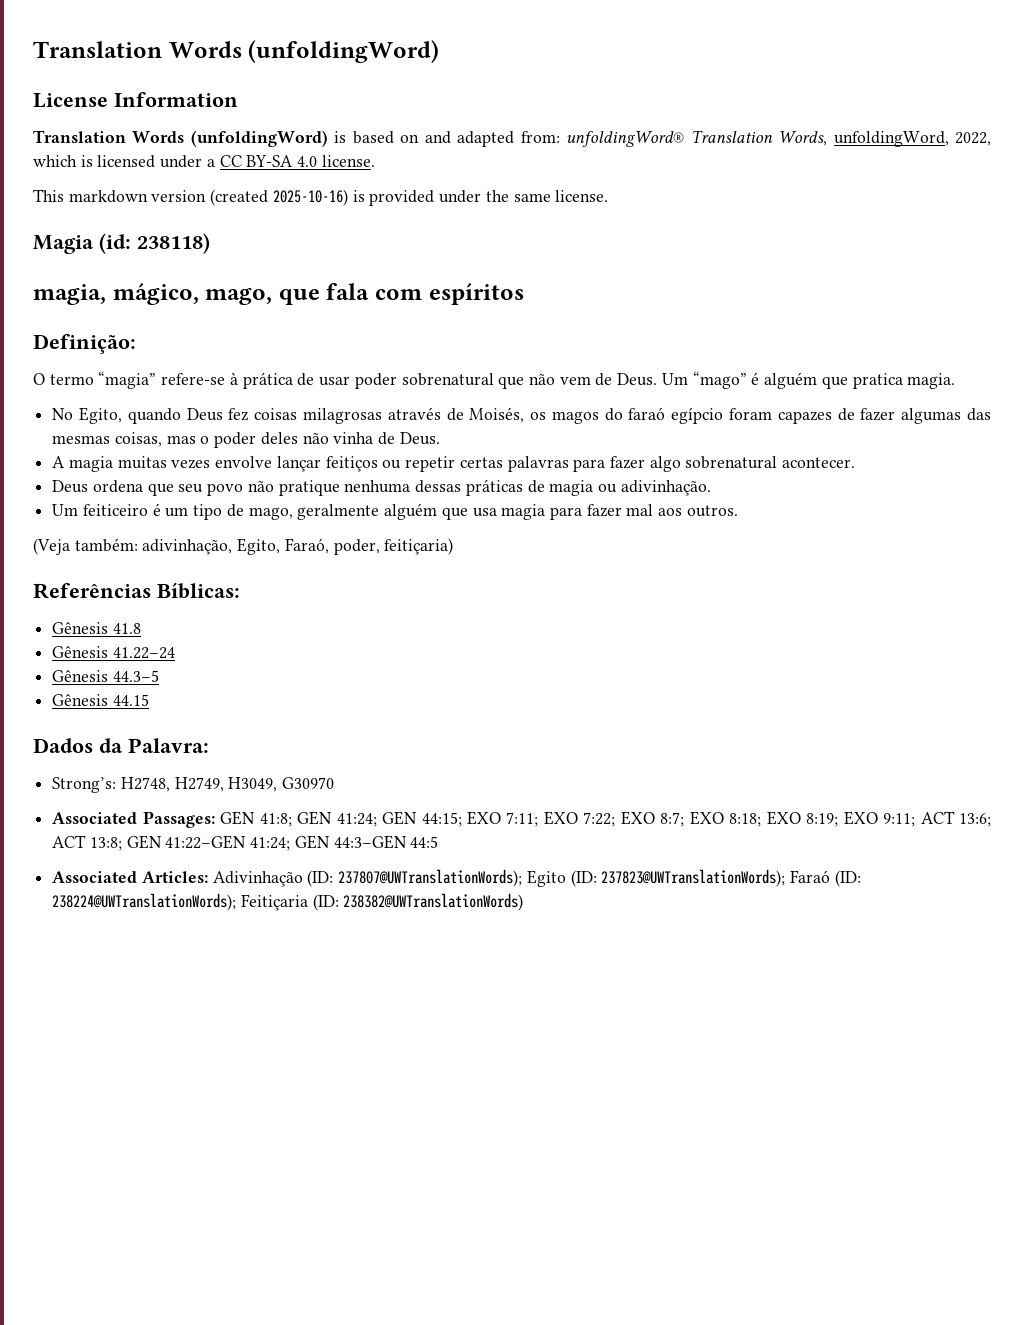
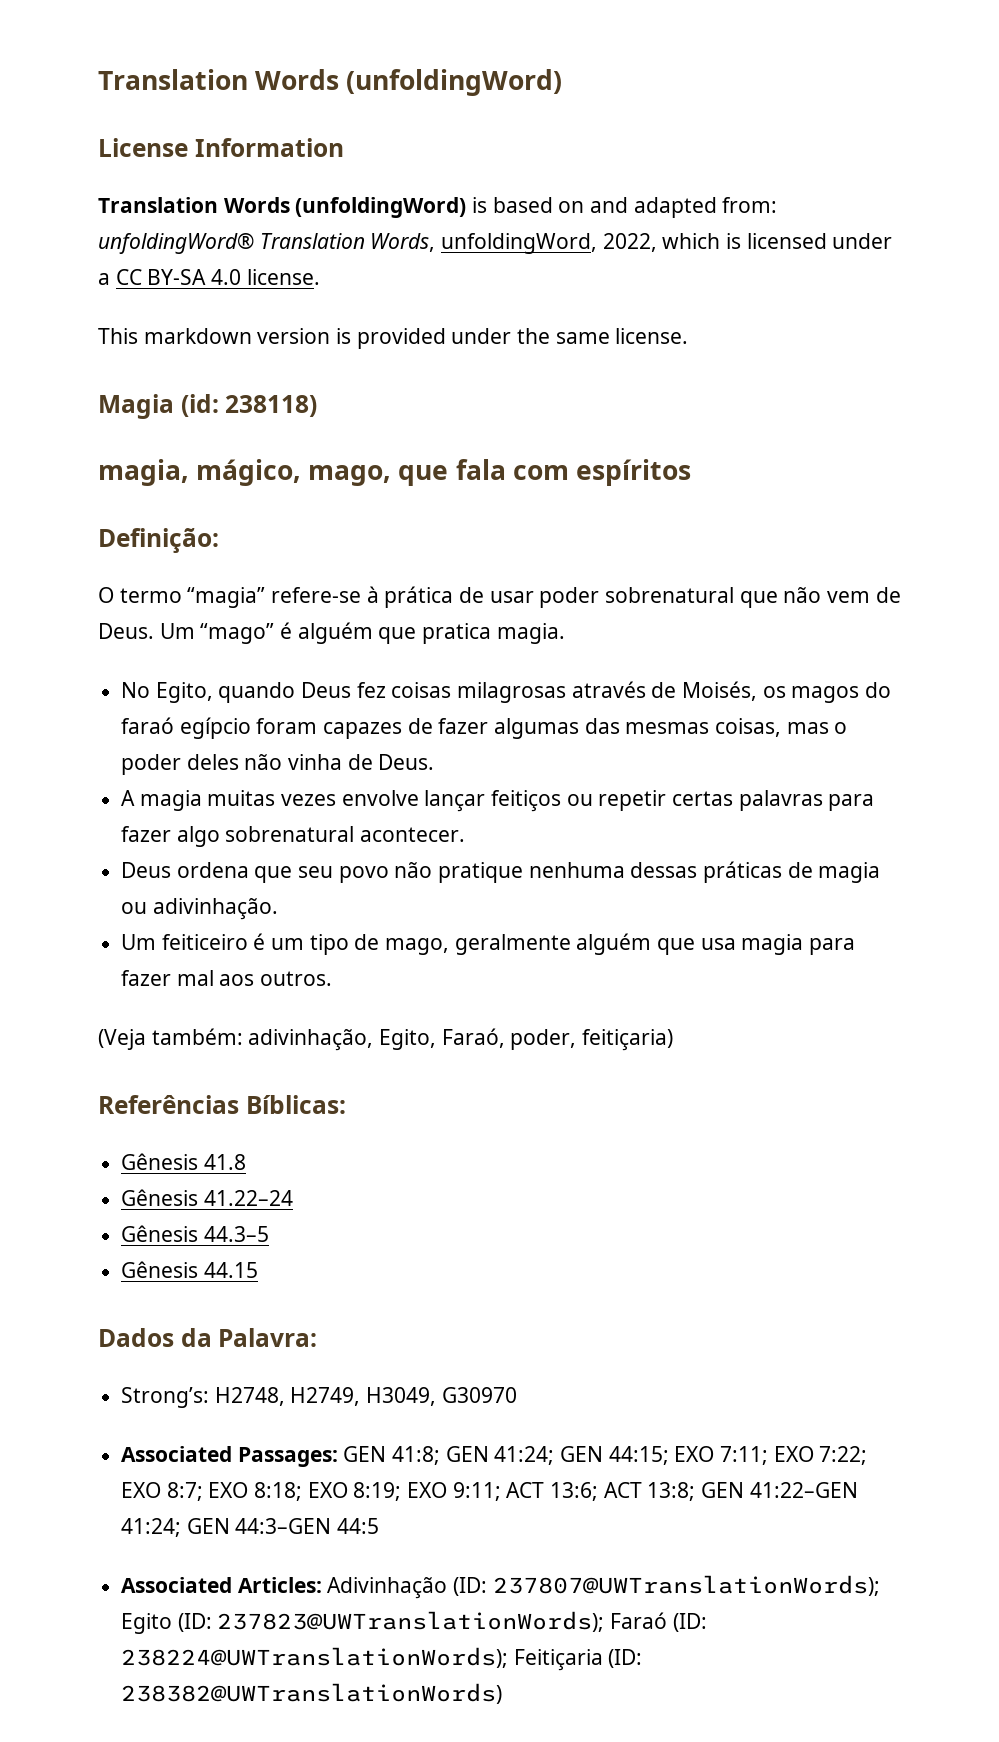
- This markdown version (created 2025-10-16) is provided under the same license.
+ This markdown version is provided under the same license.

